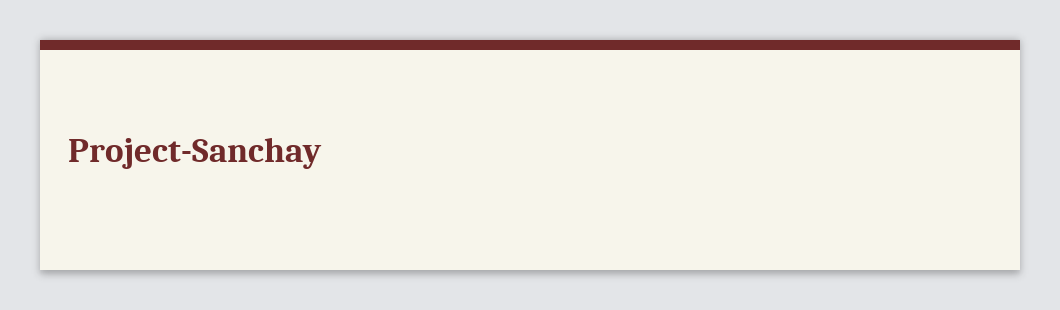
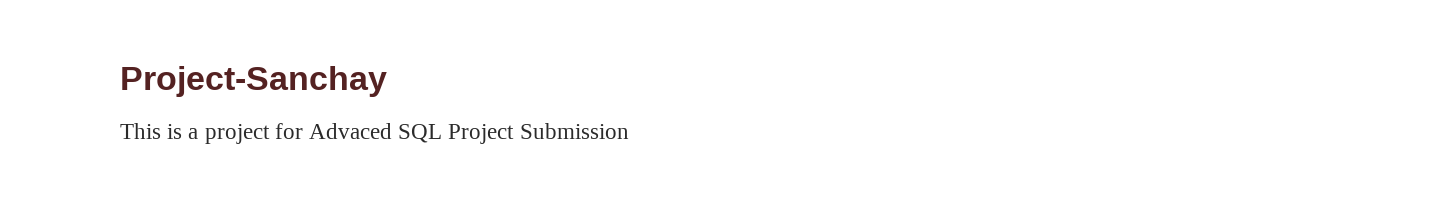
+ This is a project for Advaced SQL Project Submission

